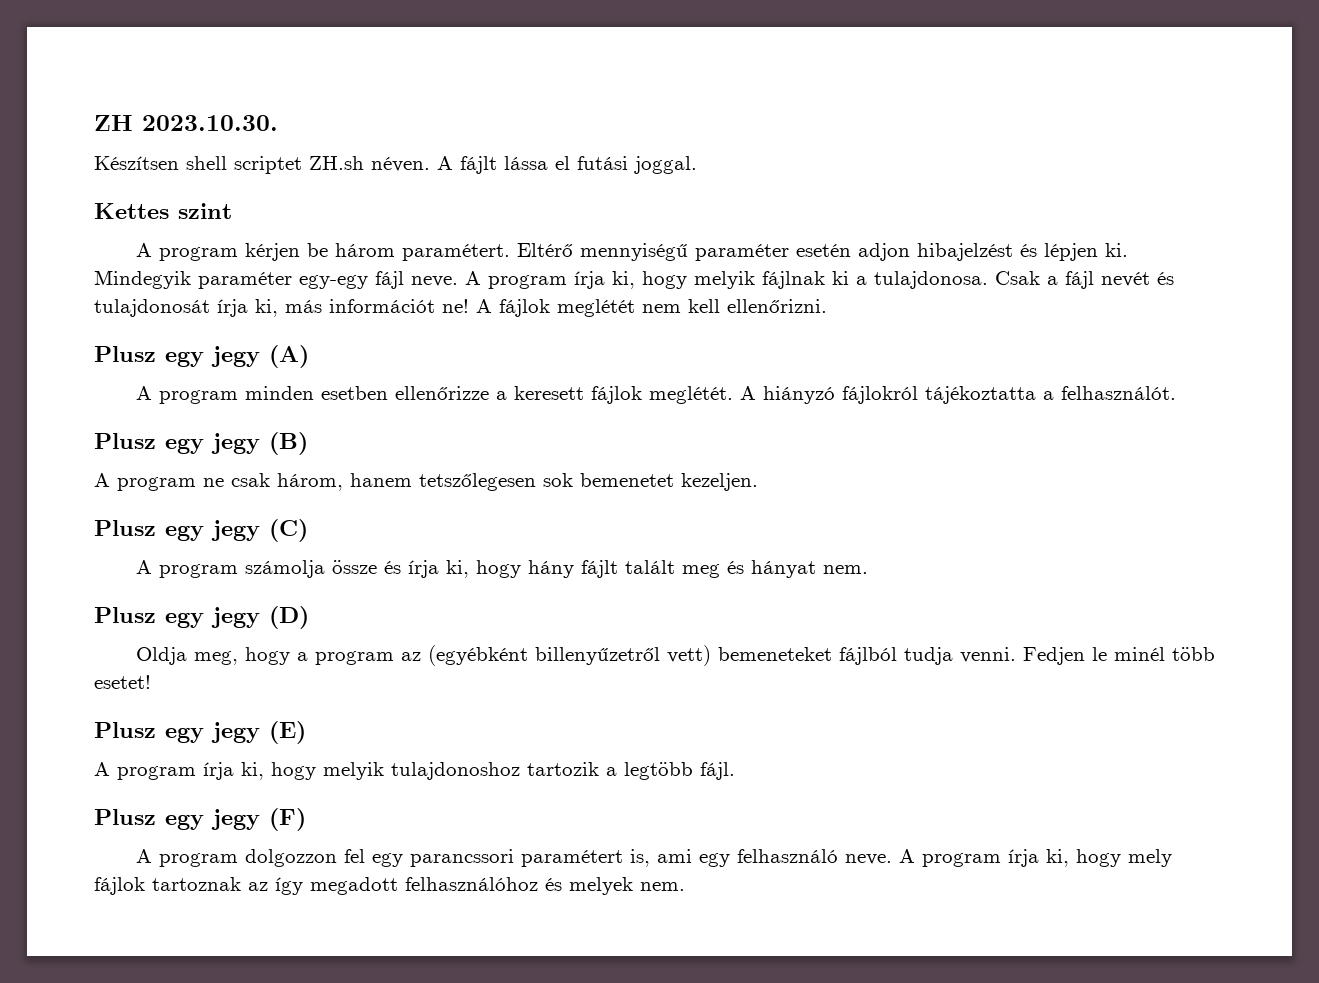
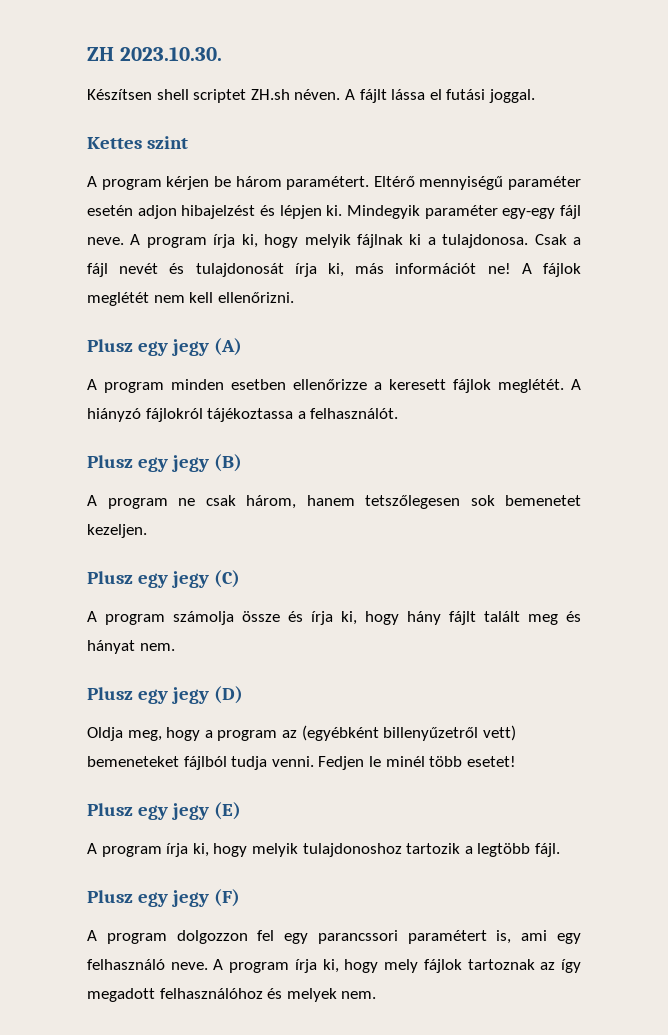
- A hiányzó fájlokról tájékoztatta a felhasználót.
+ A hiányzó fájlokról tájékoztassa a felhasználót.

